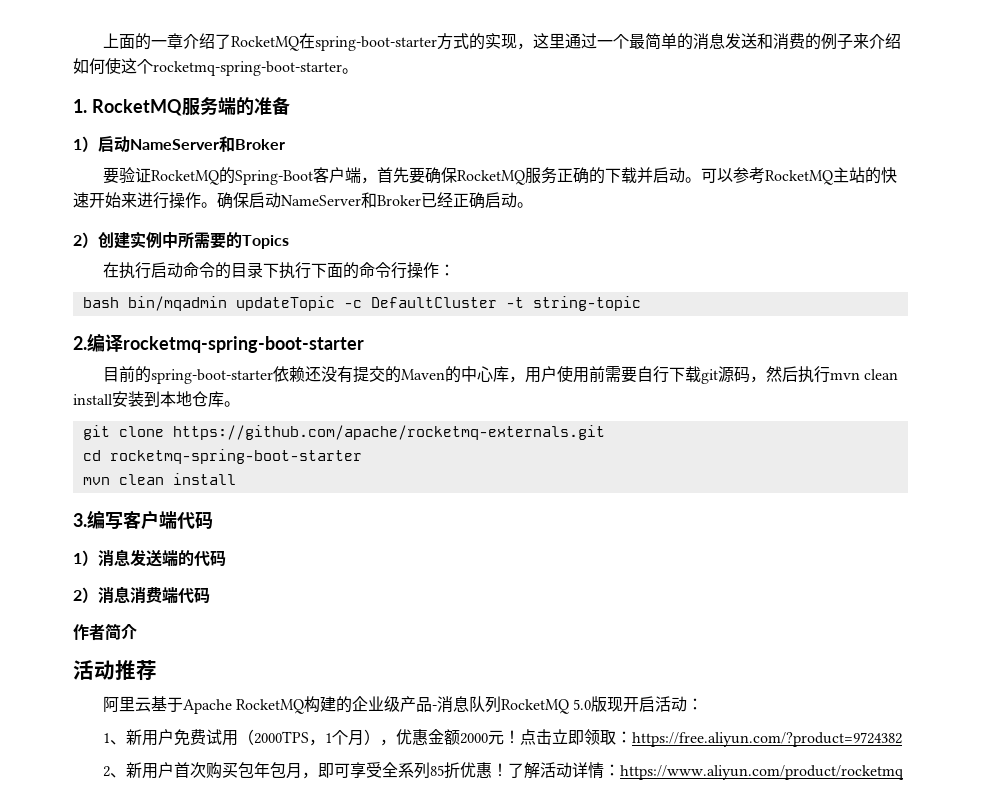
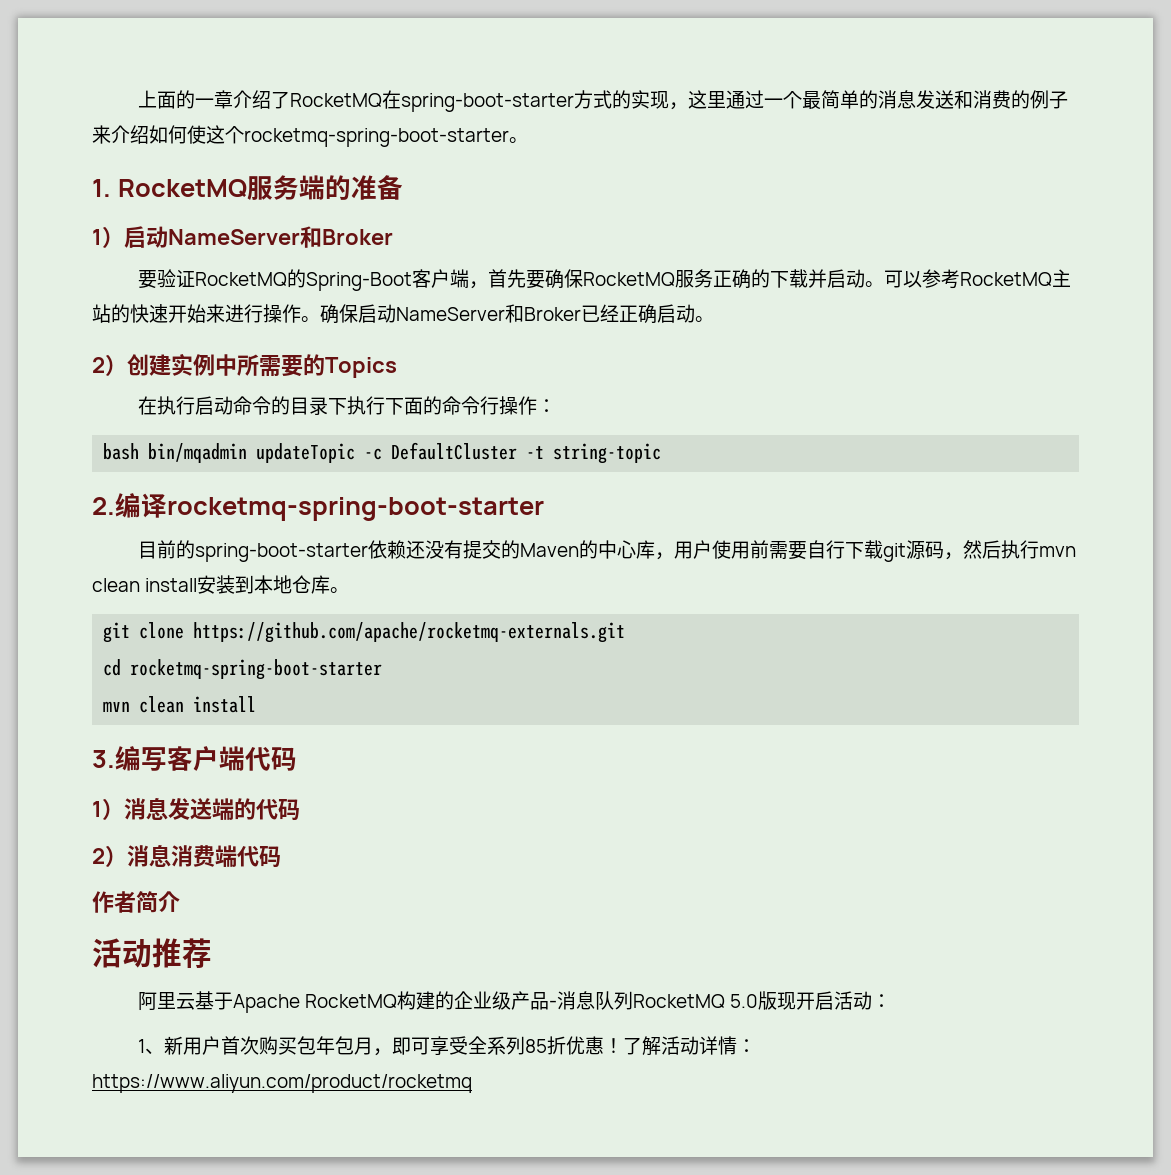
- 1、新用户免费试用（2000TPS，1个月），优惠金额2000元！点击立即领取：https://free.aliyun.com/?product=9724382
- 2、新用户首次购买包年包月，即可享受全系列85折优惠！
+ 1、新用户首次购买包年包月，即可享受全系列85折优惠！

